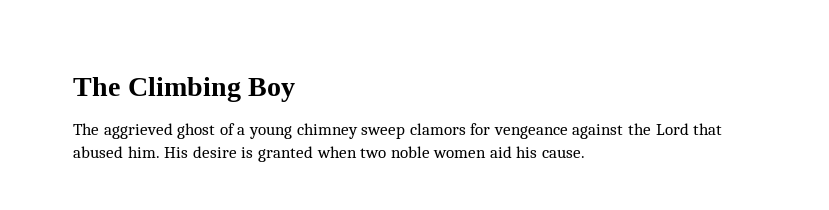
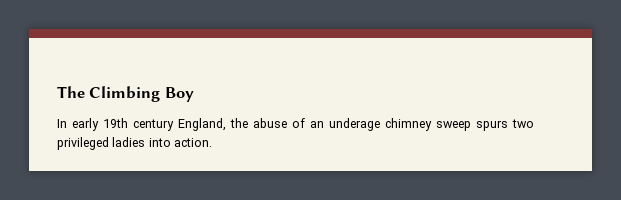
- The aggrieved ghost of a young chimney sweep clamors for vengeance against the Lord that abused him. His desire is granted when two noble women aid his cause.
+ In early 19th century England, the abuse of an underage chimney sweep spurs two privileged ladies into action.

